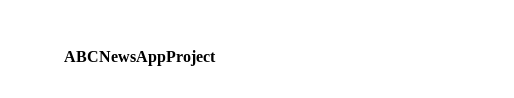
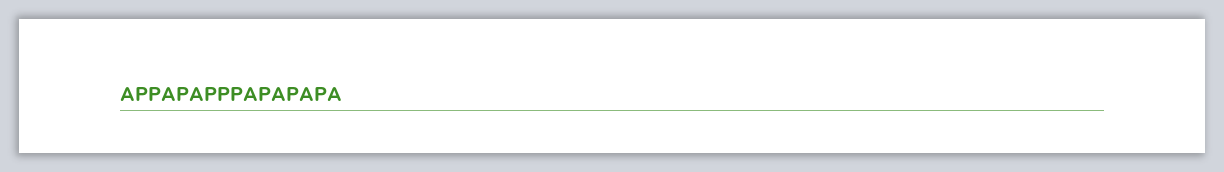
- ABCNewsAppProject
+ APPAPAPPPAPAPAPA

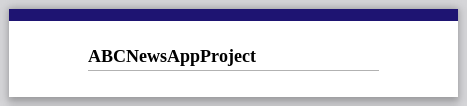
- APPAPAPPPAPAPAPA
+ ABCNewsAppProject

